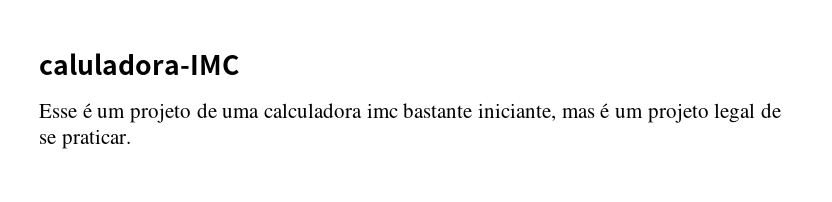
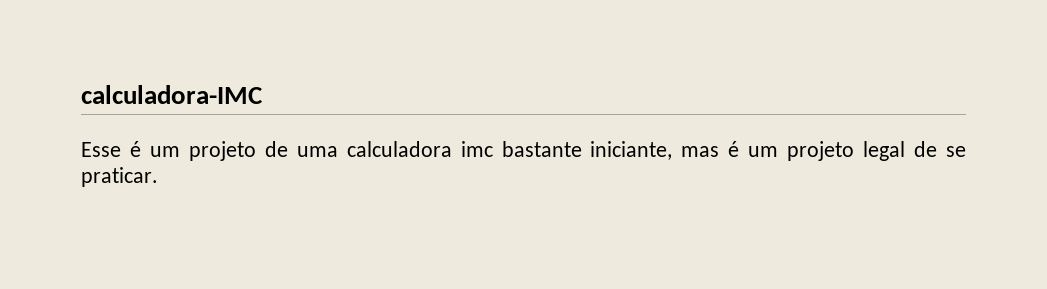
- caluladora-IMC
+ calculadora-IMC

